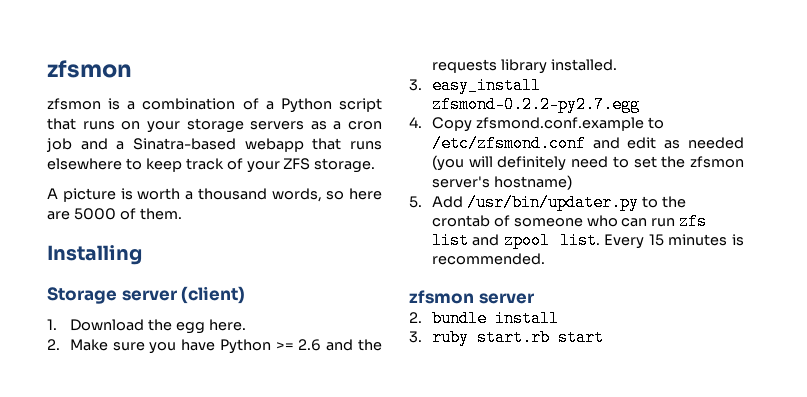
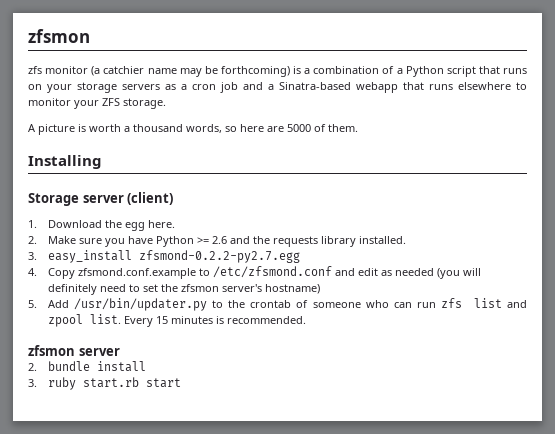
- zfsmon is a combination of a Python script that runs on your storage servers as a cron job and a Sinatra-based webapp that runs elsewhere to keep track of your ZFS storage.
+ zfs monitor (a catchier name may be forthcoming) is a combination of a Python script that runs on your storage servers as a cron job and a Sinatra-based webapp that runs elsewhere to monitor your ZFS storage.

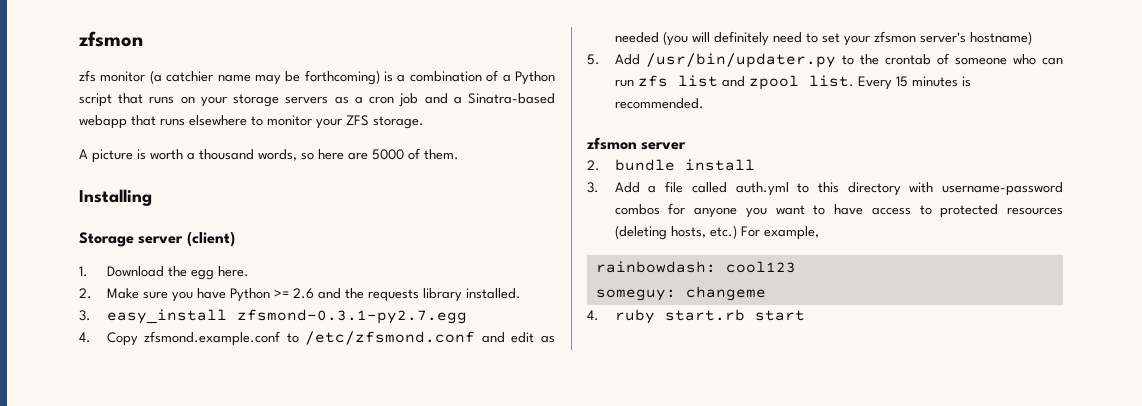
- 3. easy_install zfsmond-0.2.2-py2.7.egg
+ 3. easy_install zfsmond-0.3.1-py2.7.egg
- 4. Copy zfsmond.conf.example to /etc/zfsmond.conf and edit as needed (you will definitely need to set the zfsmon server's hostname)
+ 4. Copy zfsmond.example.conf to /etc/zfsmond.conf and edit as needed (you will definitely need to set your zfsmon server's hostname)
- 3. ruby start.rb start
+ 3. Add a file called auth.yml to this directory with username-password combos for anyone you want to have access to protected resources (deleting hosts, etc.) For example,
+ rainbowdash: cool123
+ someguy: changeme
+ 4. ruby start.rb start

